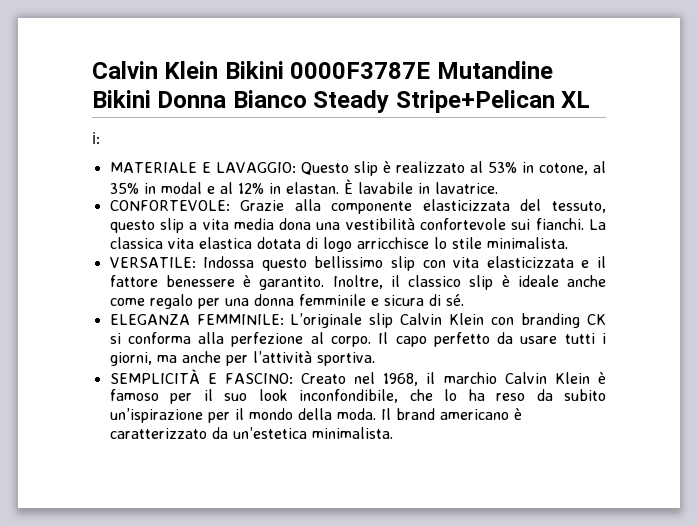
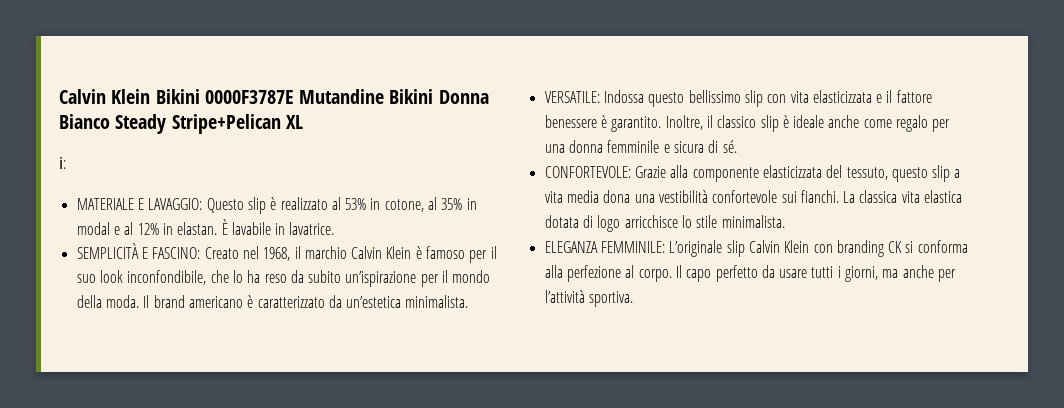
- CONFORTEVOLE: Grazie alla componente elasticizzata del tessuto, questo slip a vita media dona una vestibilità confortevole sui fianchi. La classica vita elastica dotata di logo arricchisce lo stile minimalista.
- VERSATILE: Indossa questo bellissimo slip con vita elasticizzata e il fattore benessere è garantito. Inoltre, il classico slip è ideale anche come regalo per una donna femminile e sicura di sé.
- ELEGANZA FEMMINILE: L’originale slip Calvin Klein con branding CK si conforma alla perfezione al corpo. Il capo perfetto da usare tutti i giorni, ma anche per l’attività sportiva.
+ VERSATILE: Indossa questo bellissimo slip con vita elasticizzata e il fattore benessere è garantito. Inoltre, il classico slip è ideale anche come regalo per una donna femminile e sicura di sé.
+ CONFORTEVOLE: Grazie alla componente elasticizzata del tessuto, questo slip a vita media dona una vestibilità confortevole sui fianchi. La classica vita elastica dotata di logo arricchisce lo stile minimalista.
+ ELEGANZA FEMMINILE: L’originale slip Calvin Klein con branding CK si conforma alla perfezione al corpo. Il capo perfetto da usare tutti i giorni, ma anche per l’attività sportiva.

